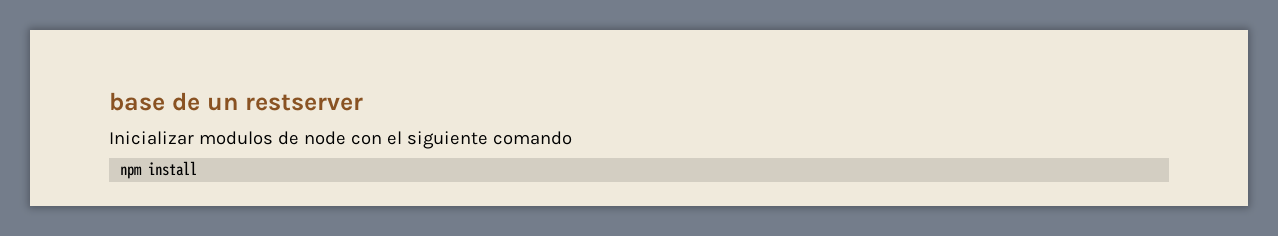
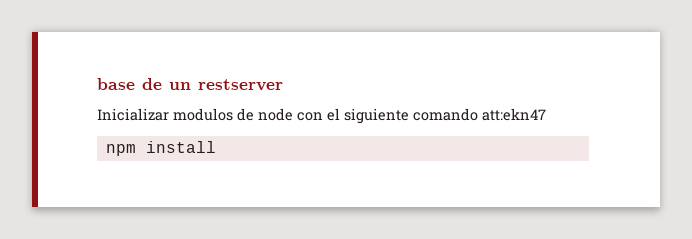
- Inicializar modulos de node con el siguiente comando
+ Inicializar modulos de node con el siguiente comando att:ekn47

